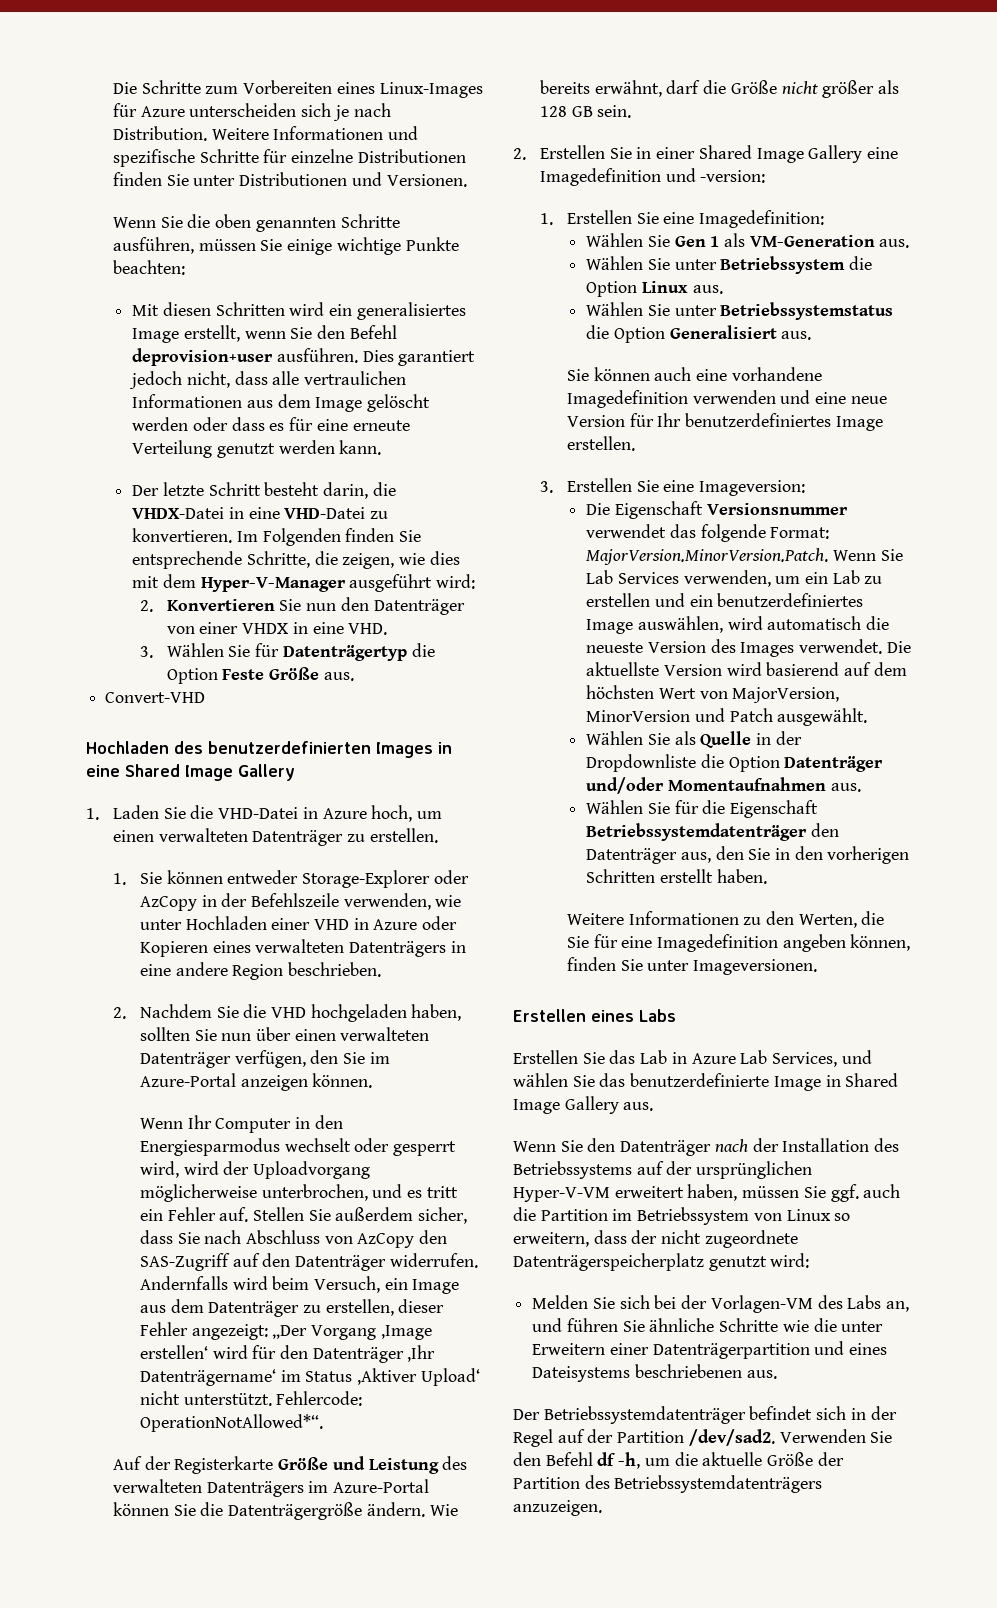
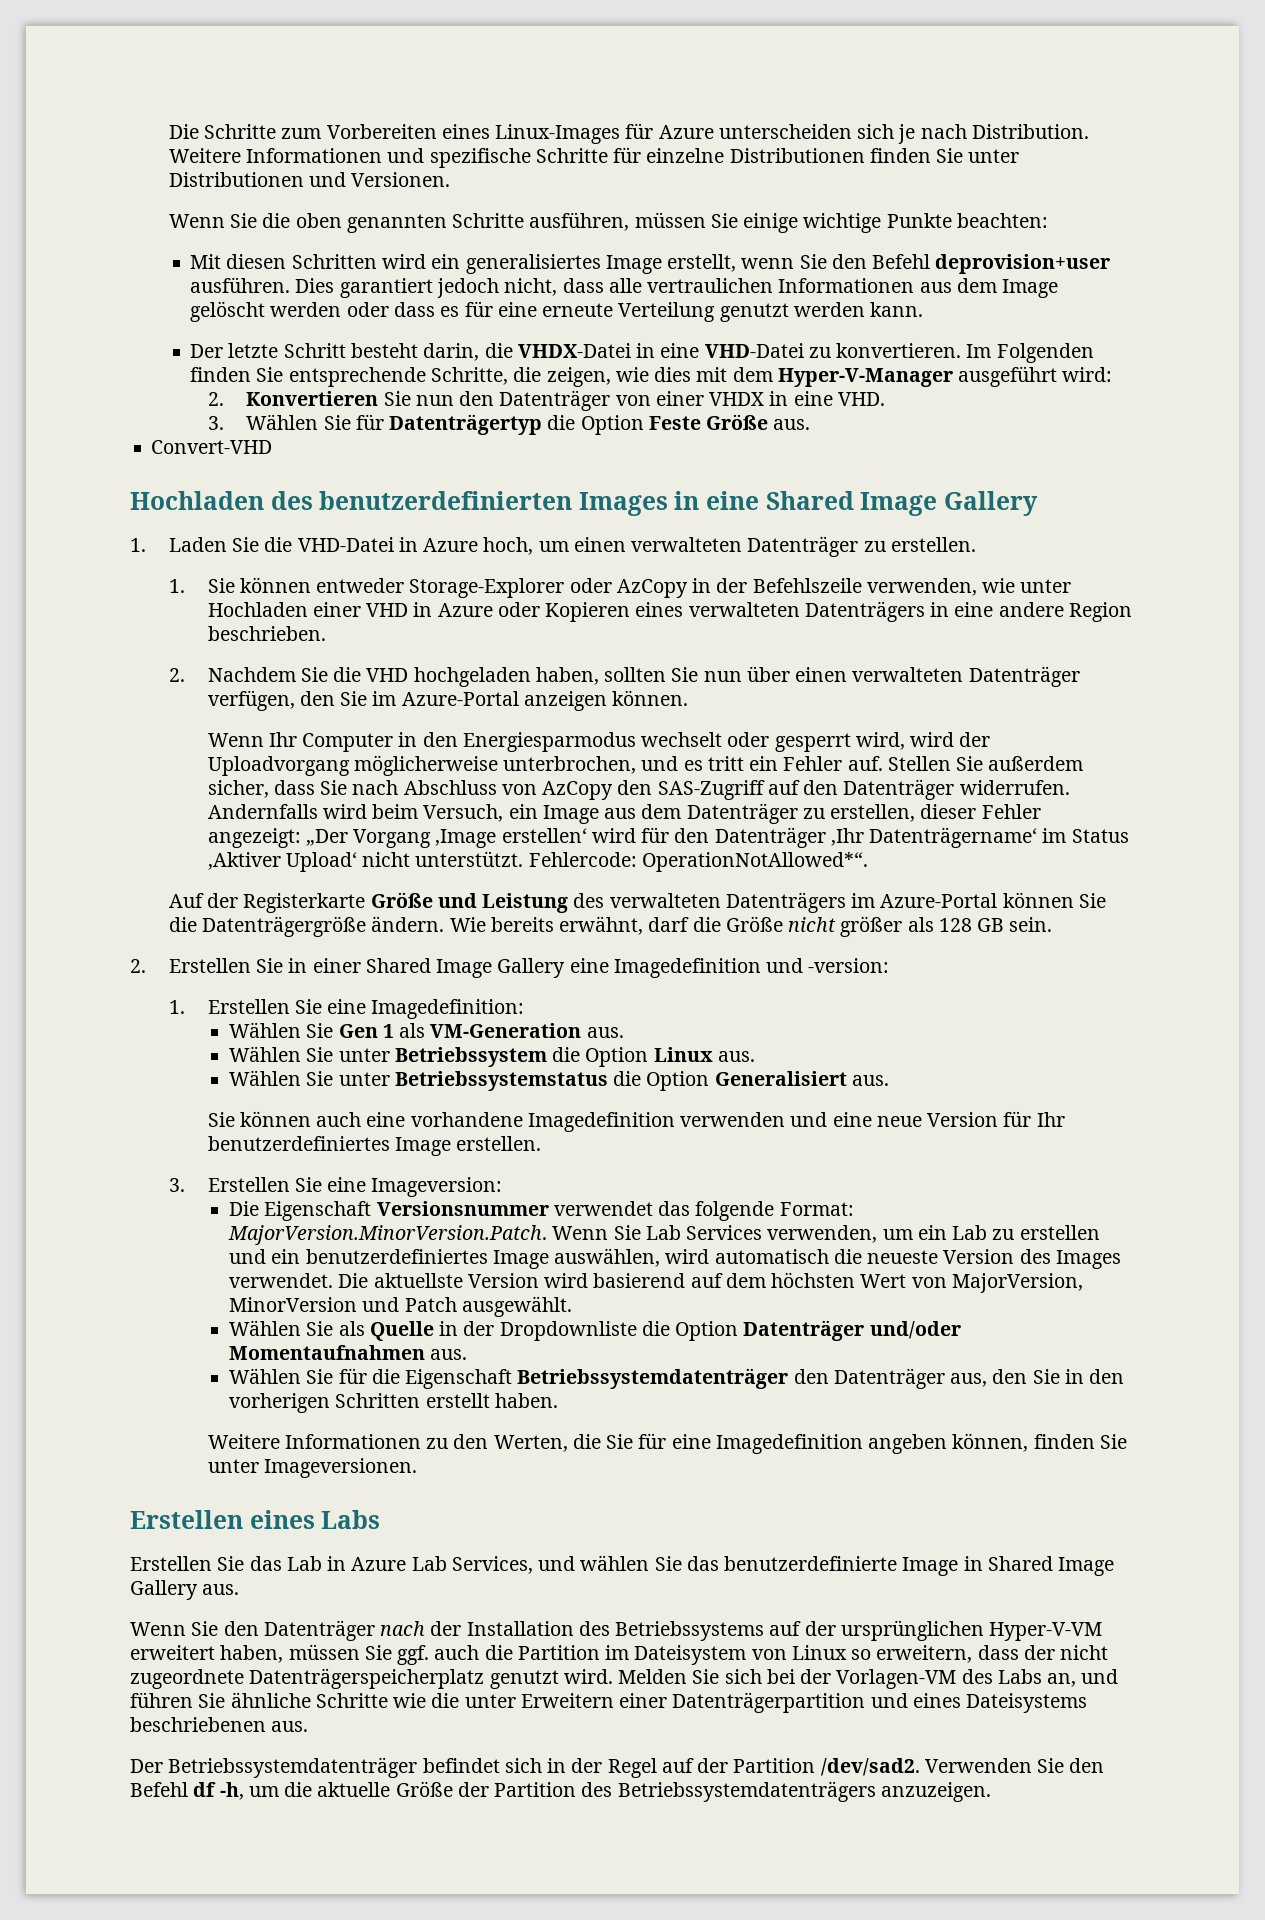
- Wenn Sie den Datenträger nach der Installation des Betriebssystems auf der ursprünglichen Hyper-V-VM erweitert haben, müssen Sie ggf. auch die Partition im Betriebssystem von Linux so erweitern, dass der nicht zugeordnete Datenträgerspeicherplatz genutzt wird:
- Melden Sie sich bei der Vorlagen-VM des Labs an, und führen Sie ähnliche Schritte wie die unter Erweitern einer Datenträgerpartition und eines Dateisystems beschriebenen aus.
+ Wenn Sie den Datenträger nach der Installation des Betriebssystems auf der ursprünglichen Hyper-V-VM erweitert haben, müssen Sie ggf. auch die Partition im Dateisystem von Linux so erweitern, dass der nicht zugeordnete Datenträgerspeicherplatz genutzt wird. Melden Sie sich bei der Vorlagen-VM des Labs an, und führen Sie ähnliche Schritte wie die unter Erweitern einer Datenträgerpartition und eines Dateisystems beschriebenen aus.

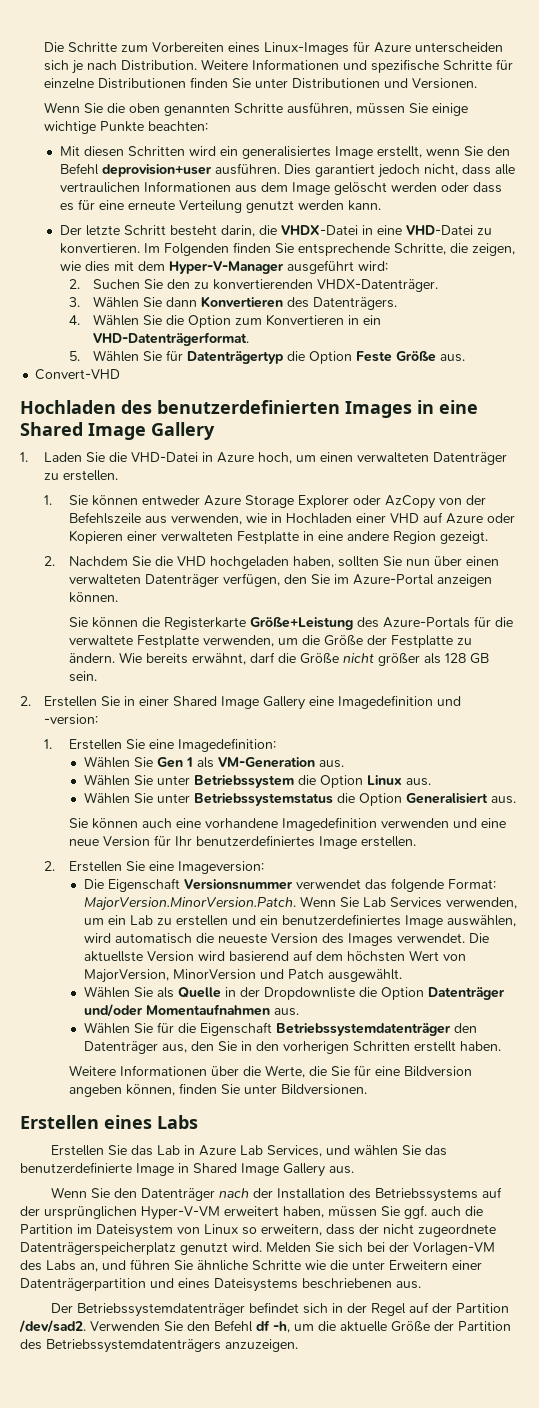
- 2. Konvertieren Sie nun den Datenträger von einer VHDX in eine VHD.
- 3. Wählen Sie für Datenträgertyp die Option Feste Größe aus.
+ 2. Suchen Sie den zu konvertierenden VHDX-Datenträger.
+ 3. Wählen Sie dann Konvertieren des Datenträgers.
+ 4. Wählen Sie die Option zum Konvertieren in ein VHD-Datenträgerformat.
+ 5. Wählen Sie für Datenträgertyp die Option Feste Größe aus.
- 1. Sie können entweder Storage-Explorer oder AzCopy in der Befehlszeile verwenden, wie unter Hochladen einer VHD in Azure oder Kopieren eines verwalteten Datenträgers in eine andere Region beschrieben.
+ 1. Sie können entweder Azure Storage Explorer oder AzCopy von der Befehlszeile aus verwenden, wie in Hochladen einer VHD auf Azure oder Kopieren einer verwalteten Festplatte in eine andere Region gezeigt.
- Wenn Ihr Computer in den Energiesparmodus wechselt oder gesperrt wird, wird der Uploadvorgang möglicherweise unterbrochen, und es tritt ein Fehler auf. Stellen Sie außerdem sicher, dass Sie nach Abschluss von AzCopy den SAS-Zugriff auf den Datenträger widerrufen. Andernfalls wird beim Versuch, ein Image aus dem Datenträger zu erstellen, dieser Fehler angezeigt: „Der Vorgang ‚Image erstellen‘ wird für den Datenträger ‚Ihr Datenträgername‘ im Status ‚Aktiver Upload‘ nicht unterstützt. Fehlercode: OperationNotAllowed*“.
- Auf der Registerkarte Größe und Leistung des verwalteten Datenträgers im Azure-Portal können Sie die Datenträgergröße ändern.
+ Sie können die Registerkarte Größe+Leistung des Azure-Portals für die verwaltete Festplatte verwenden, um die Größe der Festplatte zu ändern.
- 3. Erstellen Sie eine Imageversion:
+ 2. Erstellen Sie eine Imageversion:
- Weitere Informationen zu den Werten, die Sie für eine Imagedefinition angeben können, finden Sie unter Imageversionen.
+ Weitere Informationen über die Werte, die Sie für eine Bildversion angeben können, finden Sie unter Bildversionen.

